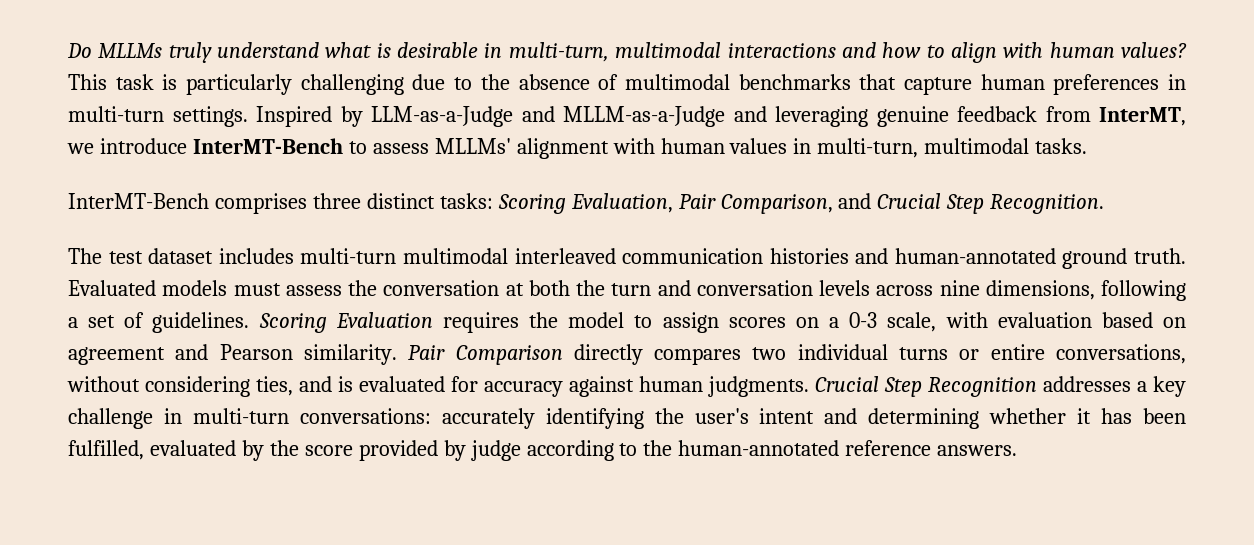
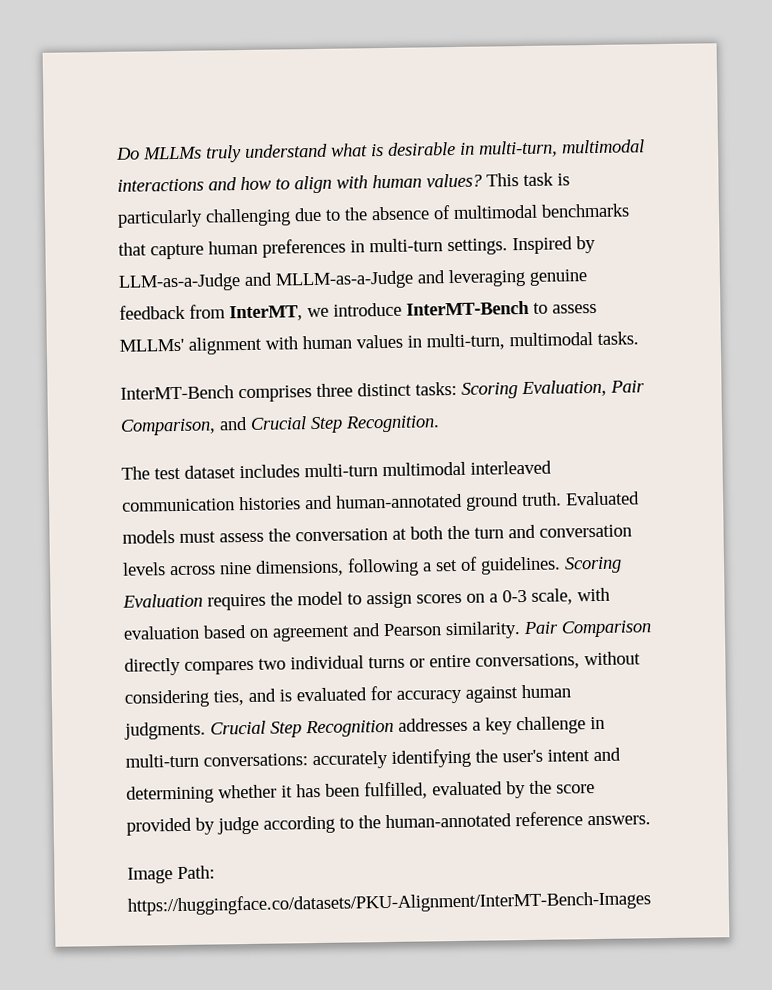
+ Image Path: https://huggingface.co/datasets/PKU-Alignment/InterMT-Bench-Images

